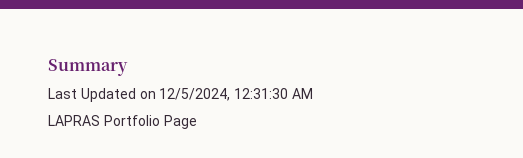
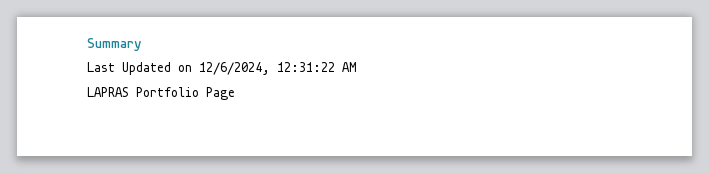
- Last Updated on 12/5/2024, 12:31:30 AM
+ Last Updated on 12/6/2024, 12:31:22 AM

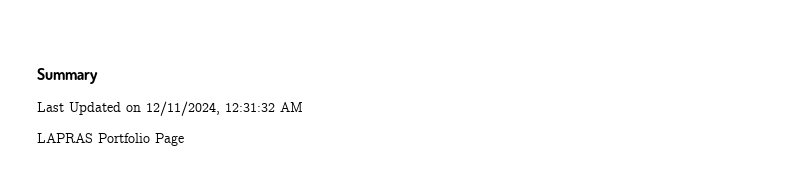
- Last Updated on 12/6/2024, 12:31:22 AM
+ Last Updated on 12/11/2024, 12:31:32 AM

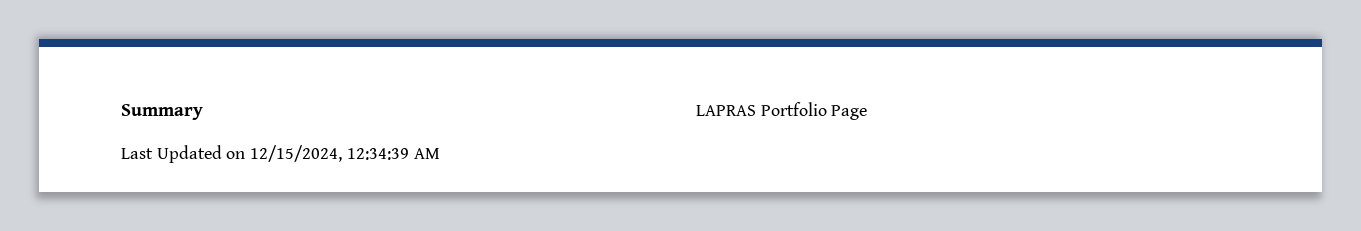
- Last Updated on 12/11/2024, 12:31:32 AM
+ Last Updated on 12/15/2024, 12:34:39 AM

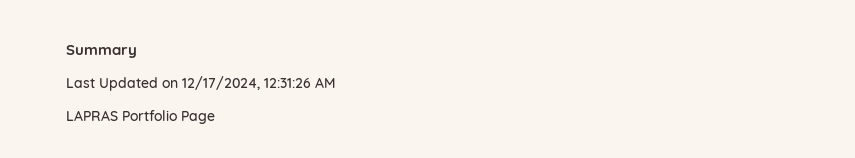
- Last Updated on 12/15/2024, 12:34:39 AM
+ Last Updated on 12/17/2024, 12:31:26 AM

